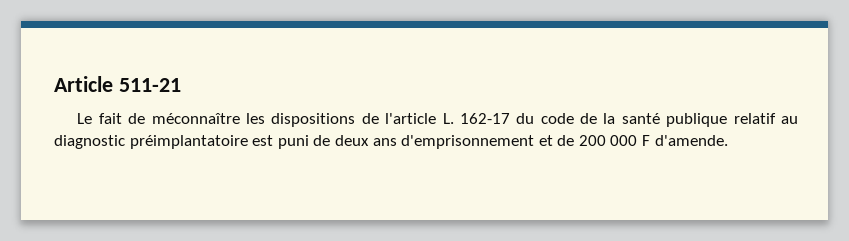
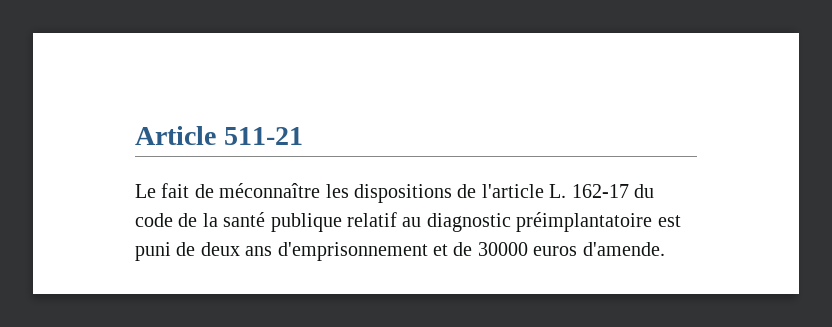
- Le fait de méconnaître les dispositions de l'article L. 162-17 du code de la santé publique relatif au diagnostic préimplantatoire est puni de deux ans d'emprisonnement et de 200 000 F d'amende.
+ Le fait de méconnaître les dispositions de l'article L. 162-17 du code de la santé publique relatif au diagnostic préimplantatoire est puni de deux ans d'emprisonnement et de 30000 euros d'amende.

